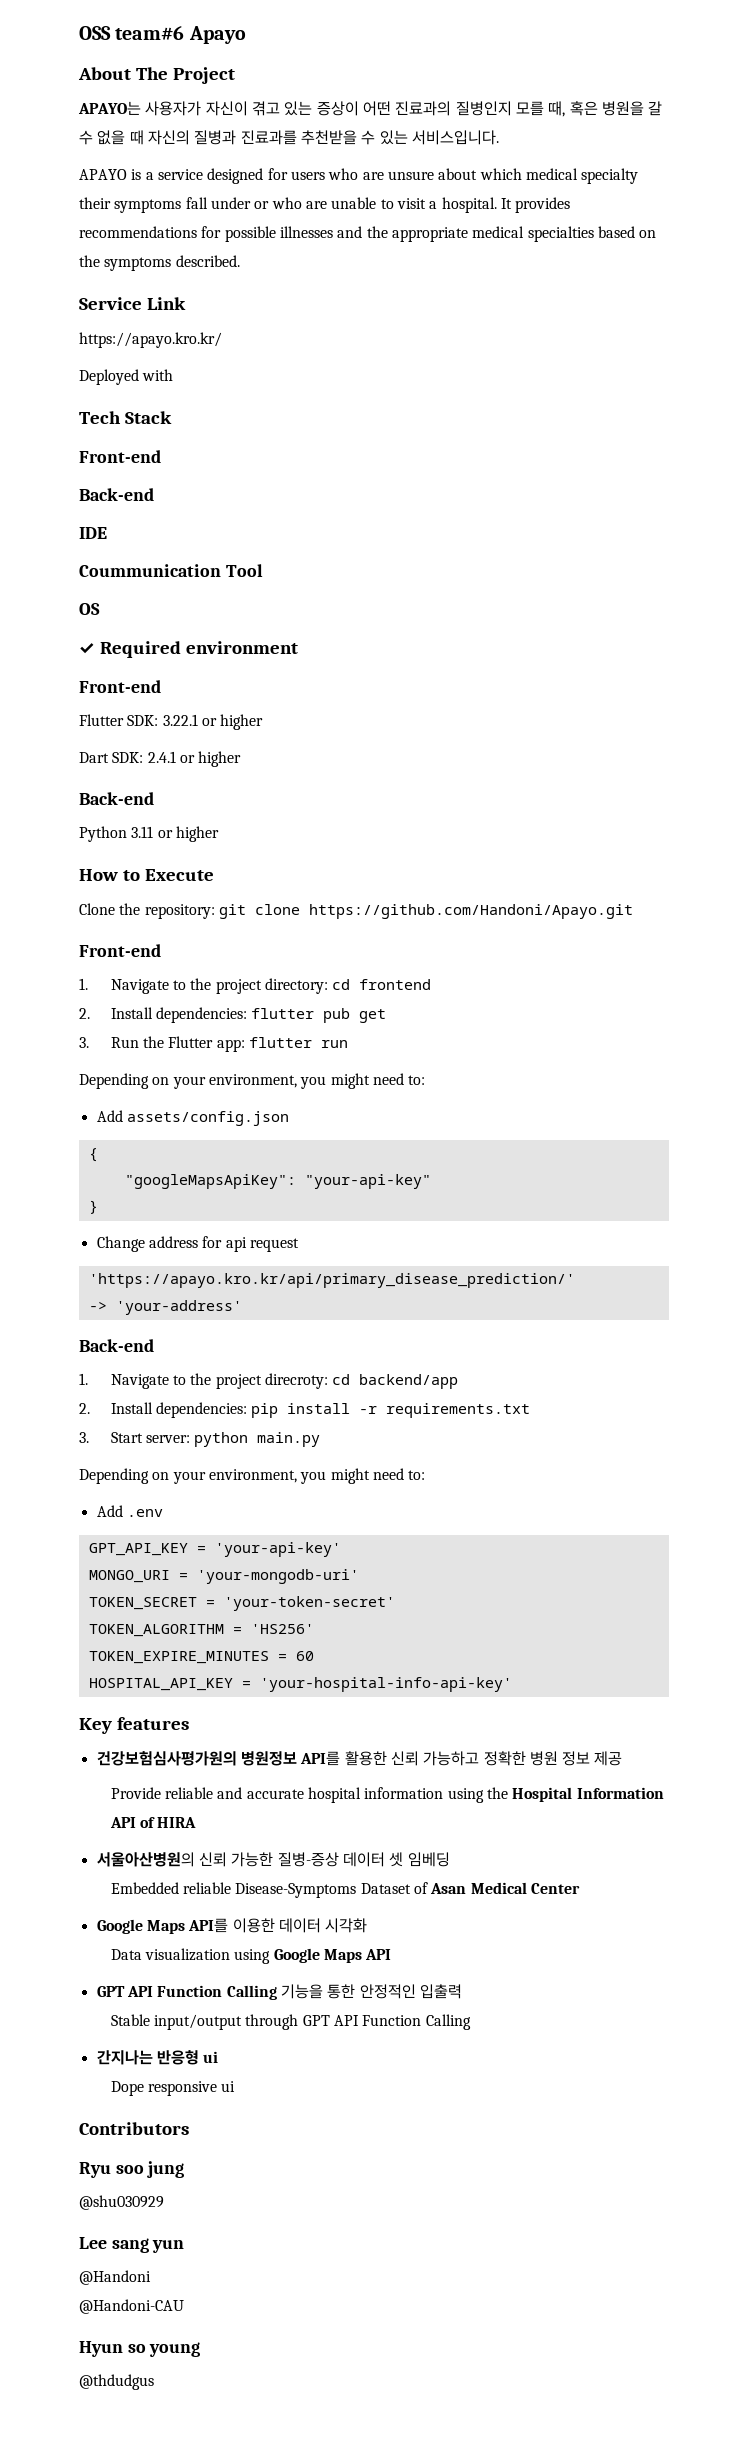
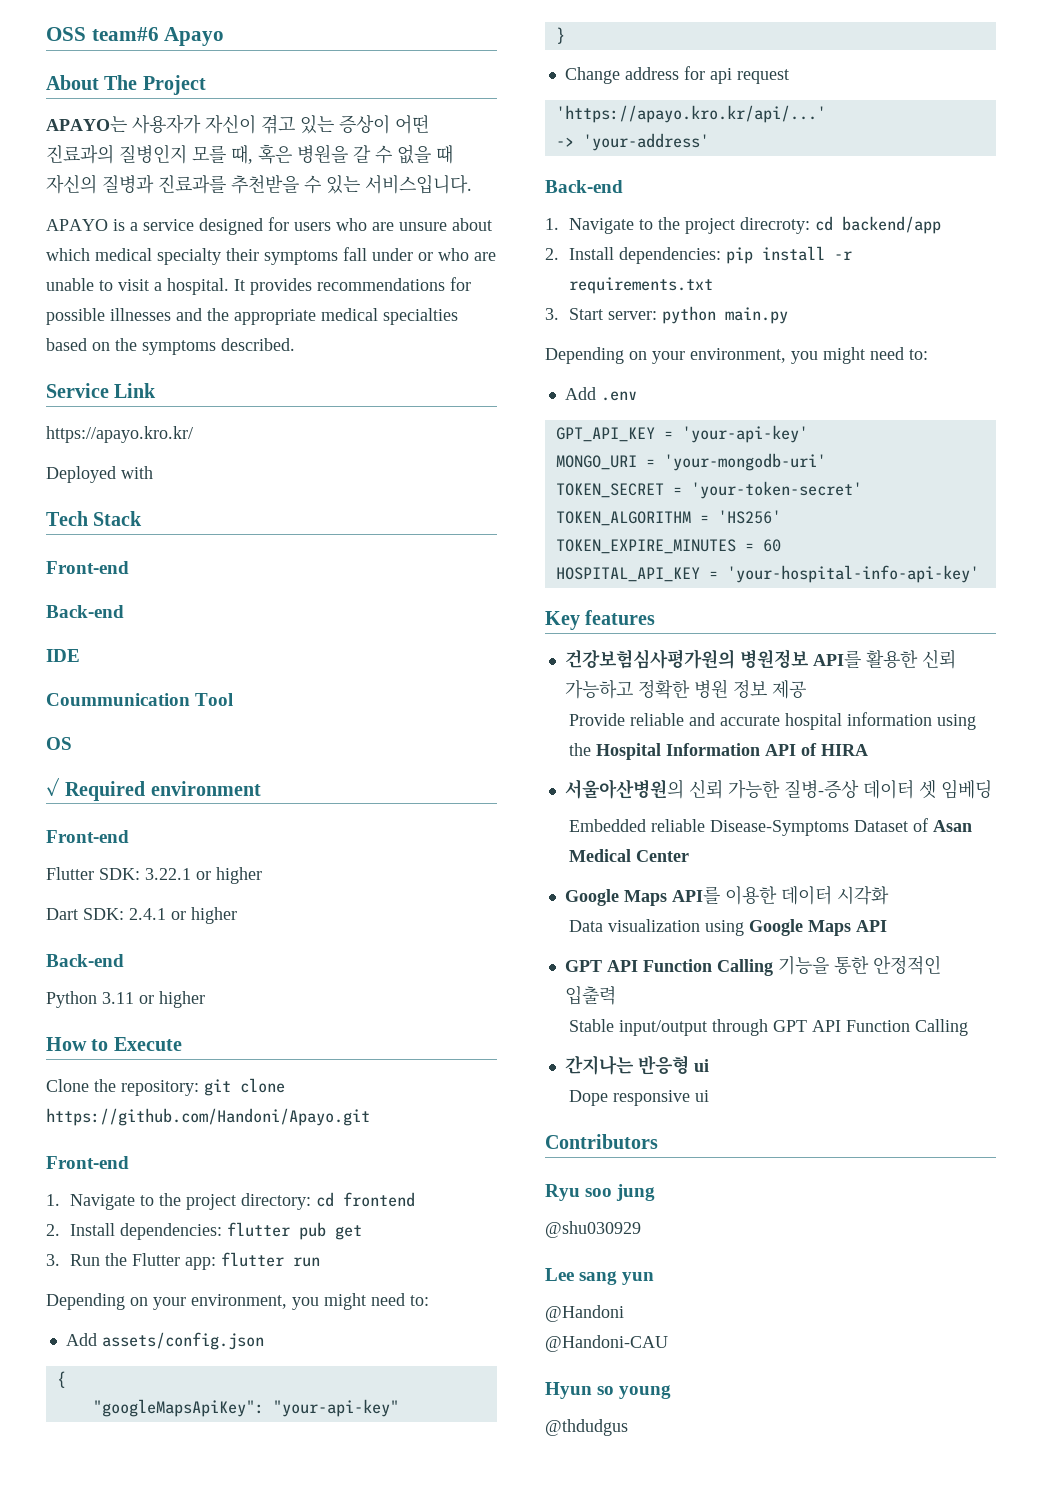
- 'https://apayo.kro.kr/api/primary_disease_prediction/'
+ 'https://apayo.kro.kr/api/...'

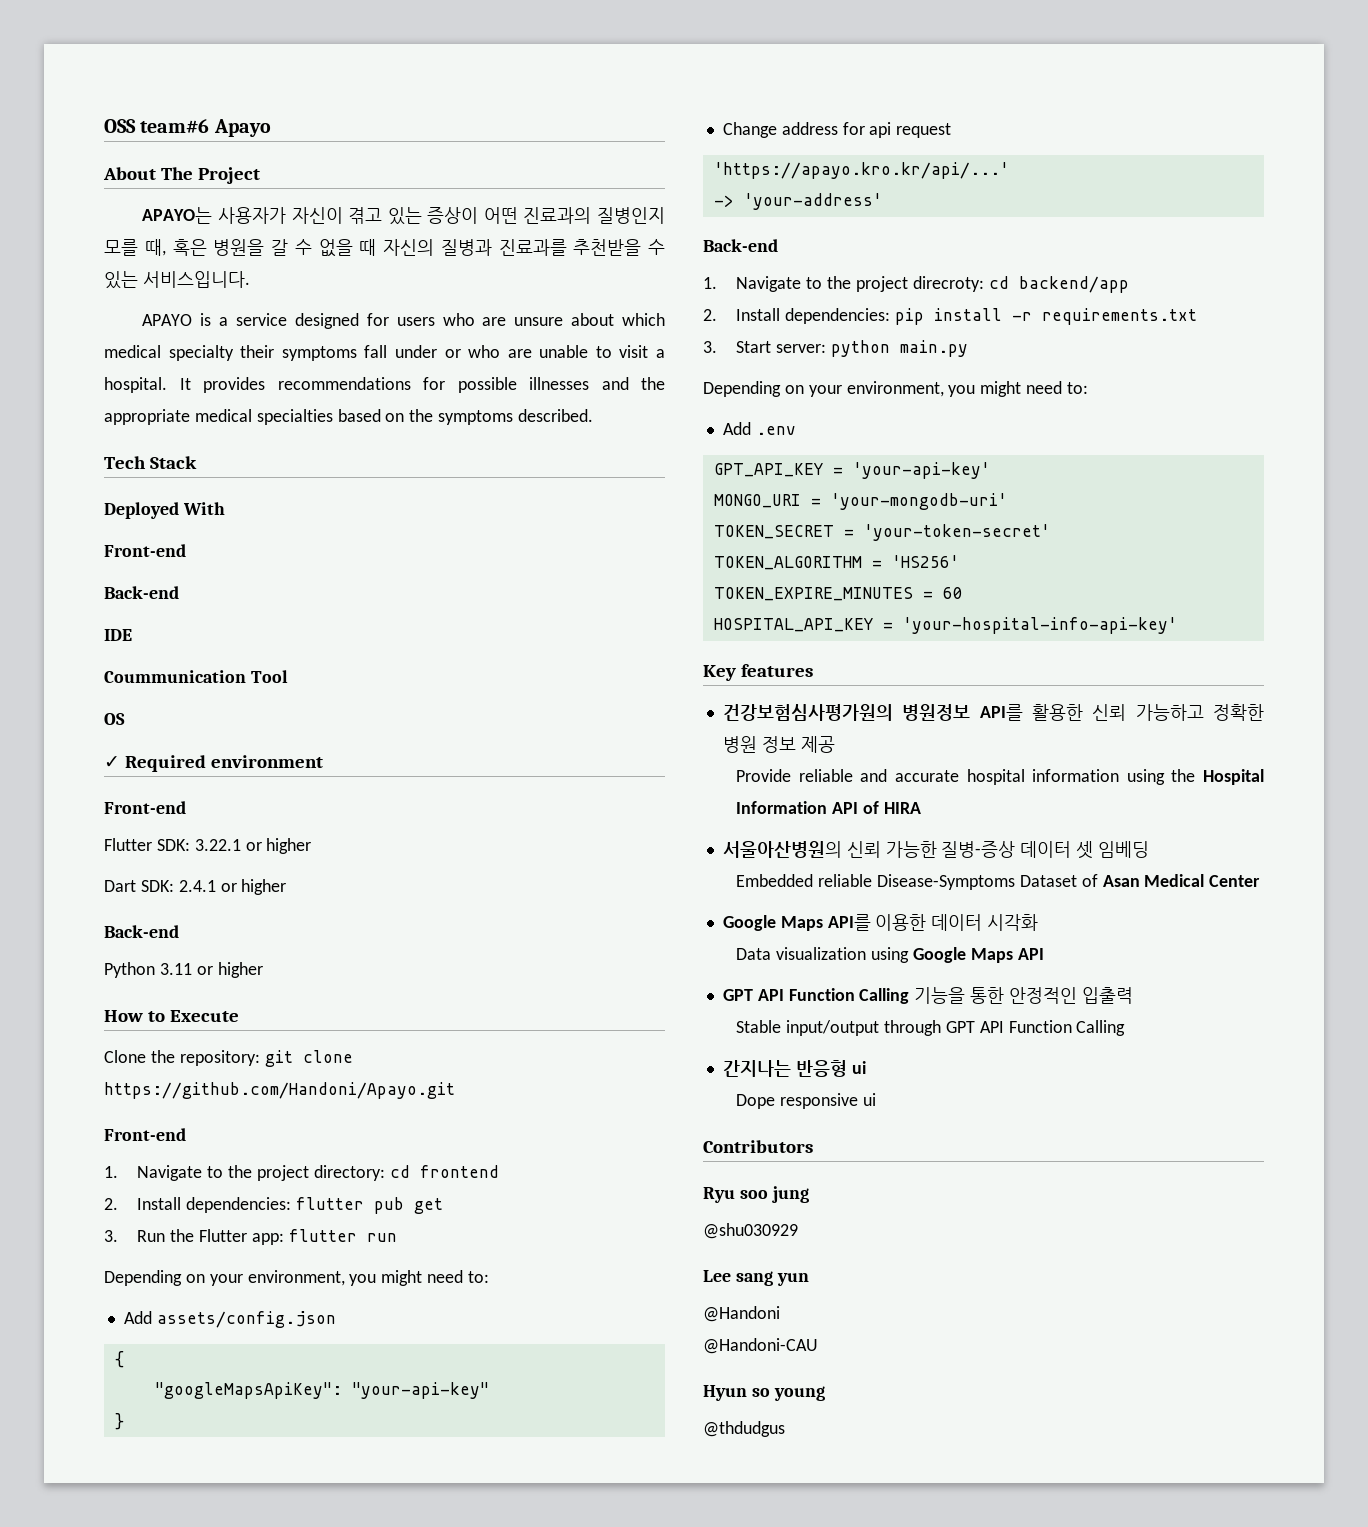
- Service Link
- https://apayo.kro.kr/
- Deployed with
  Tech Stack
+ Deployed With

